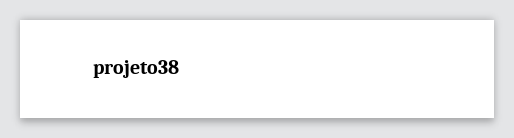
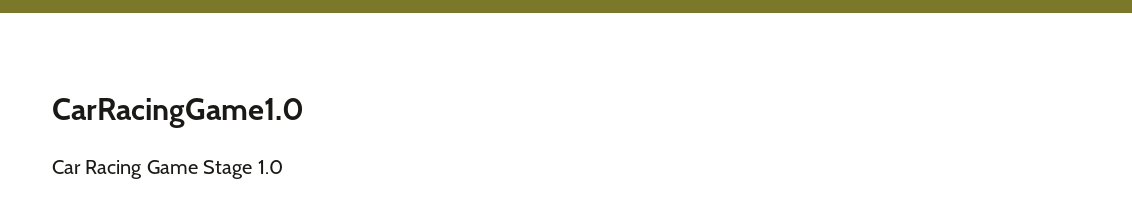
- projeto38
+ CarRacingGame1.0
+ Car Racing Game Stage 1.0

